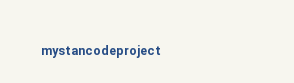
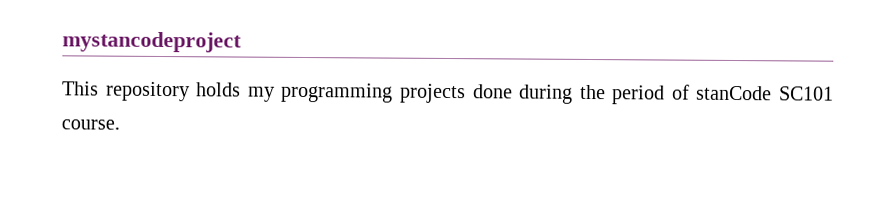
+ This repository holds my programming projects done during the period of stanCode SC101 course.

